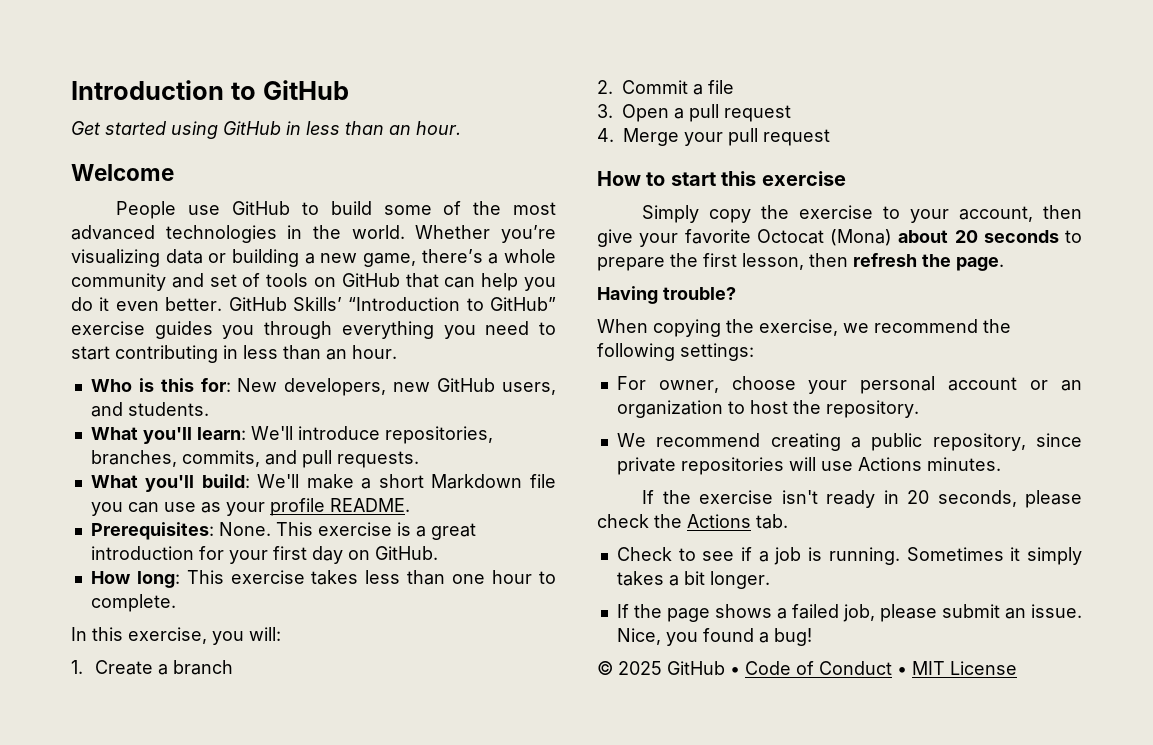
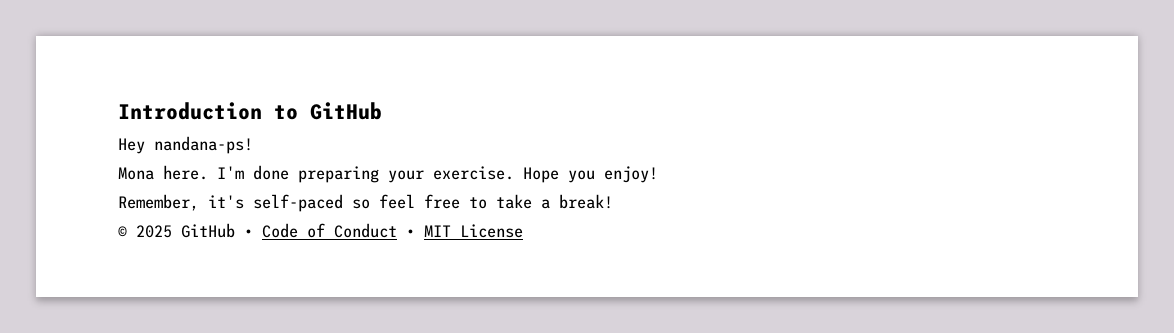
- Get started using GitHub in less than an hour.
- Welcome
- People use GitHub to build some of the most advanced technologies in the world. Whether you’re visualizing data or building a new game, there’s a whole community and set of tools on GitHub that can help you do it even better. GitHub Skills’ “Introduction to GitHub” exercise guides you through everything you need to start contributing in less than an hour.
- Who is this for: New developers, new GitHub users, and students.
- What you'll learn: We'll introduce repositories, branches, commits, and pull requests.
- What you'll build: We'll make a short Markdown file you can use as your profile README.
- Prerequisites: None. This exercise is a great introduction for your first day on GitHub.
- How long: This exercise takes less than one hour to complete.
- In this exercise, you will:
- 1. Create a branch
- 2. Commit a file
- 3. Open a pull request
- 4. Merge your pull request
- How to start this exercise
- Simply copy the exercise to your account, then give your favorite Octocat (Mona) about 20 seconds to prepare the first lesson, then refresh the page.
- Having trouble?
- When copying the exercise, we recommend the following settings:
- For owner, choose your personal account or an organization to host the repository.
- We recommend creating a public repository, since private repositories will use Actions minutes.
- If the exercise isn't ready in 20 seconds, please check the Actions tab.
- Check to see if a job is running. Sometimes it simply takes a bit longer.
- If the page shows a failed job, please submit an issue. Nice, you found a bug!
+ Hey nandana-ps!
+ Mona here. I'm done preparing your exercise. Hope you enjoy!
+ Remember, it's self-paced so feel free to take a break!

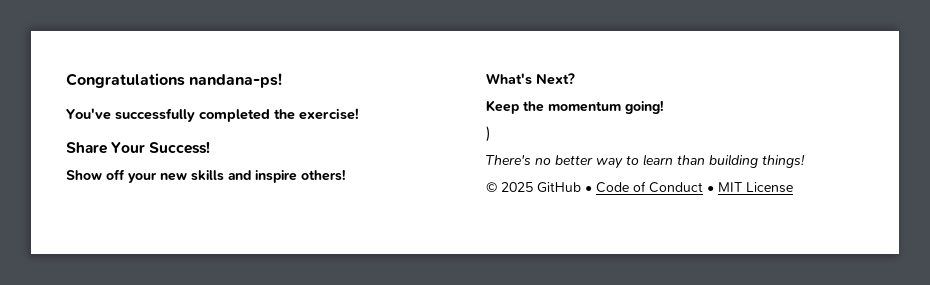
- Introduction to GitHub
- Hey nandana-ps!
- Mona here. I'm done preparing your exercise. Hope you enjoy!
- Remember, it's self-paced so feel free to take a break!
+ Congratulations nandana-ps!
+ You've successfully completed the exercise!
+ Share Your Success!
+ Show off your new skills and inspire others!
+ What's Next?
+ Keep the momentum going!
+ )
+ There's no better way to learn than building things!

